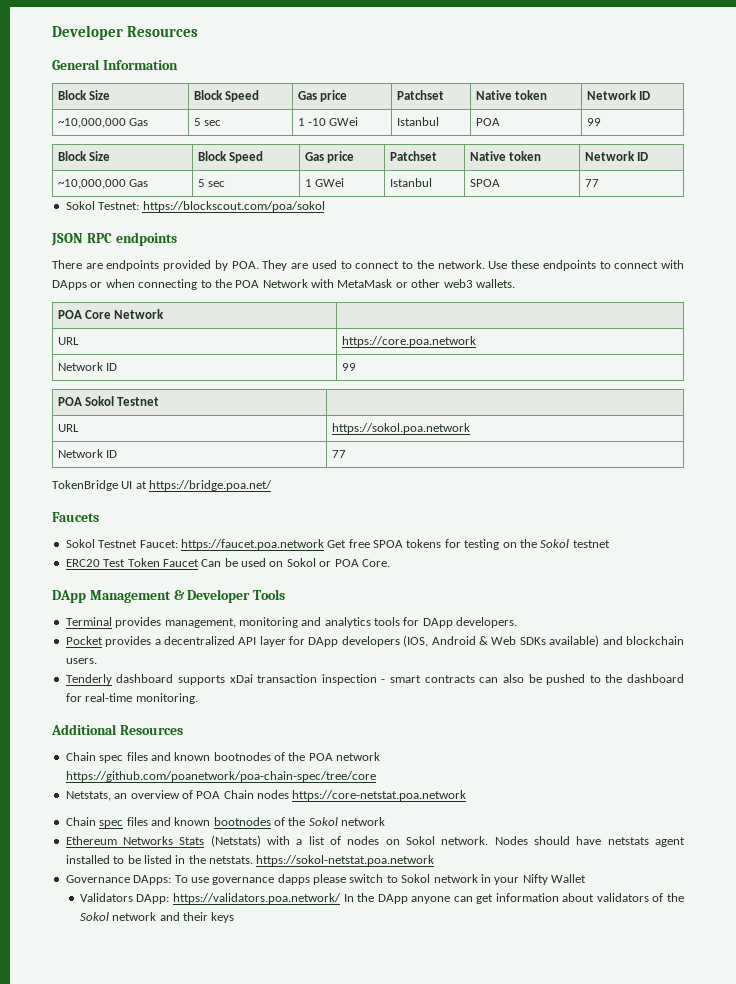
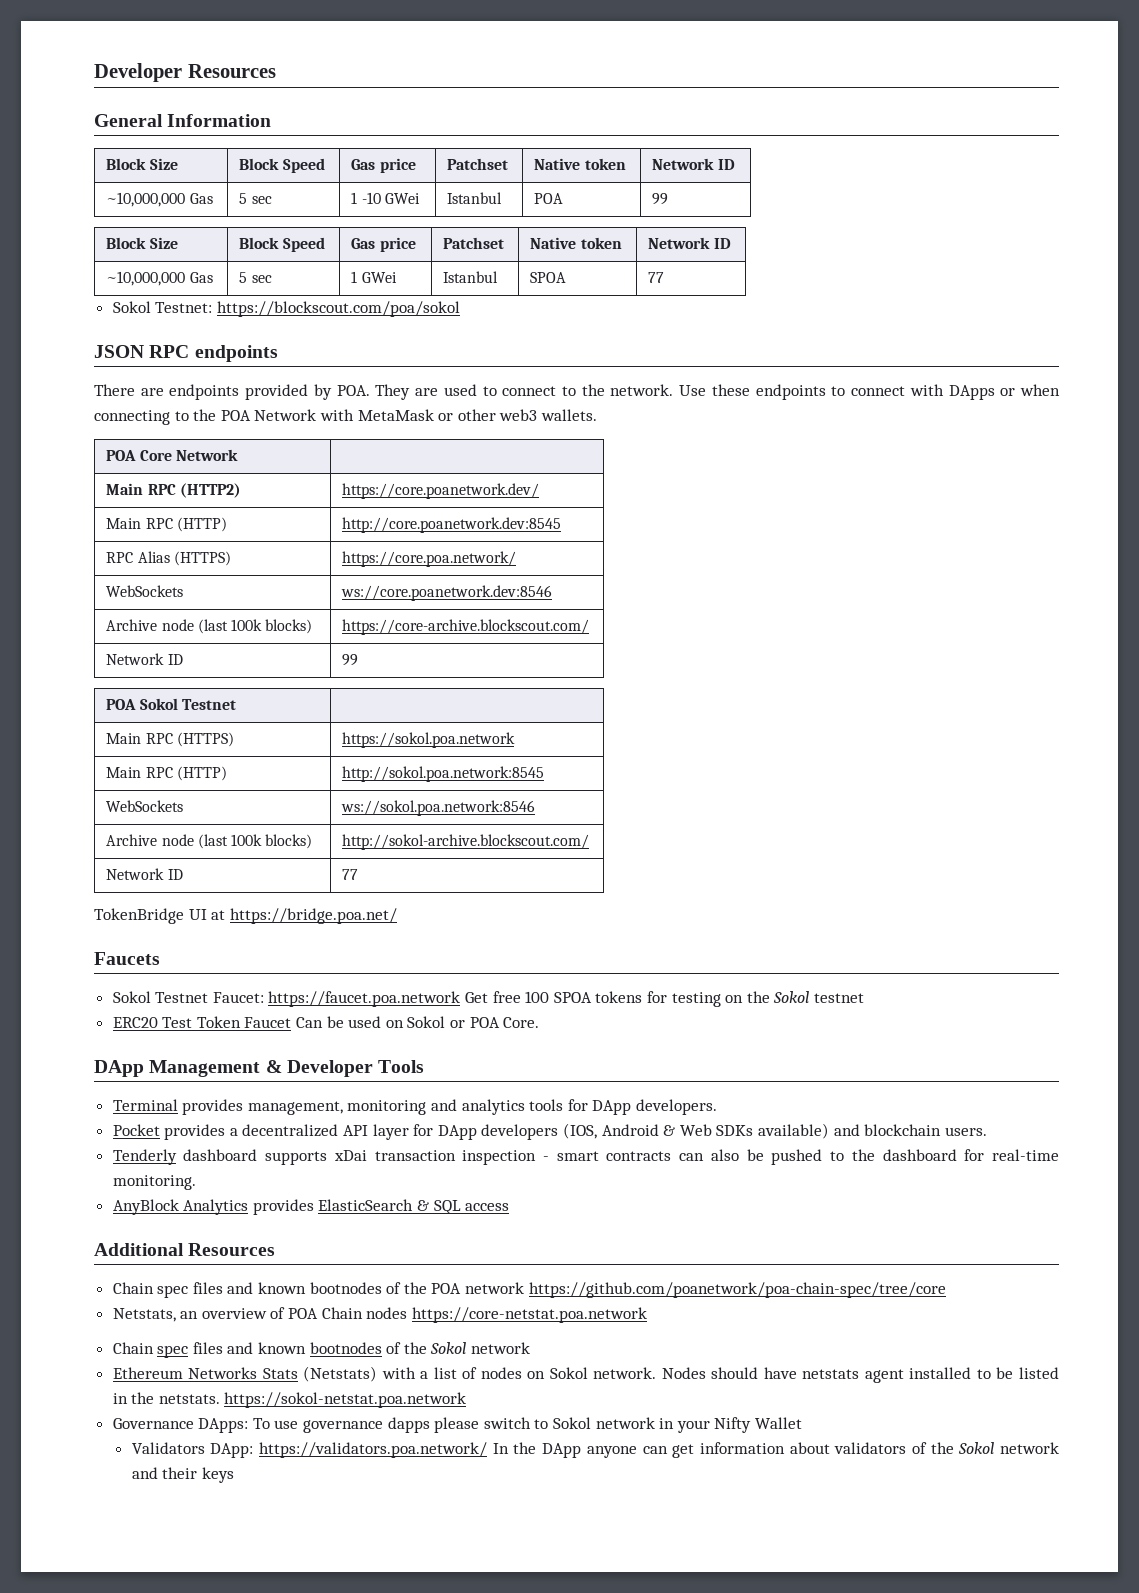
- URL | https://core.poa.network
+ Main RPC (HTTP2) | https://core.poanetwork.dev/
+ Main RPC (HTTP) | http://core.poanetwork.dev:8545
+ RPC Alias (HTTPS) | https://core.poa.network/
+ WebSockets | ws://core.poanetwork.dev:8546
+ Archive node (last 100k blocks) | https://core-archive.blockscout.com/
- URL | https://sokol.poa.network
+ Main RPC (HTTPS) | https://sokol.poa.network
+ Main RPC (HTTP) | http://sokol.poa.network:8545
+ WebSockets | ws://sokol.poa.network:8546
+ Archive node (last 100k blocks) | http://sokol-archive.blockscout.com/
- Sokol Testnet Faucet: https://faucet.poa.network Get free SPOA tokens for testing on the Sokol testnet
+ Sokol Testnet Faucet: https://faucet.poa.network Get free 100 SPOA tokens for testing on the Sokol testnet
+ AnyBlock Analytics provides ElasticSearch & SQL access

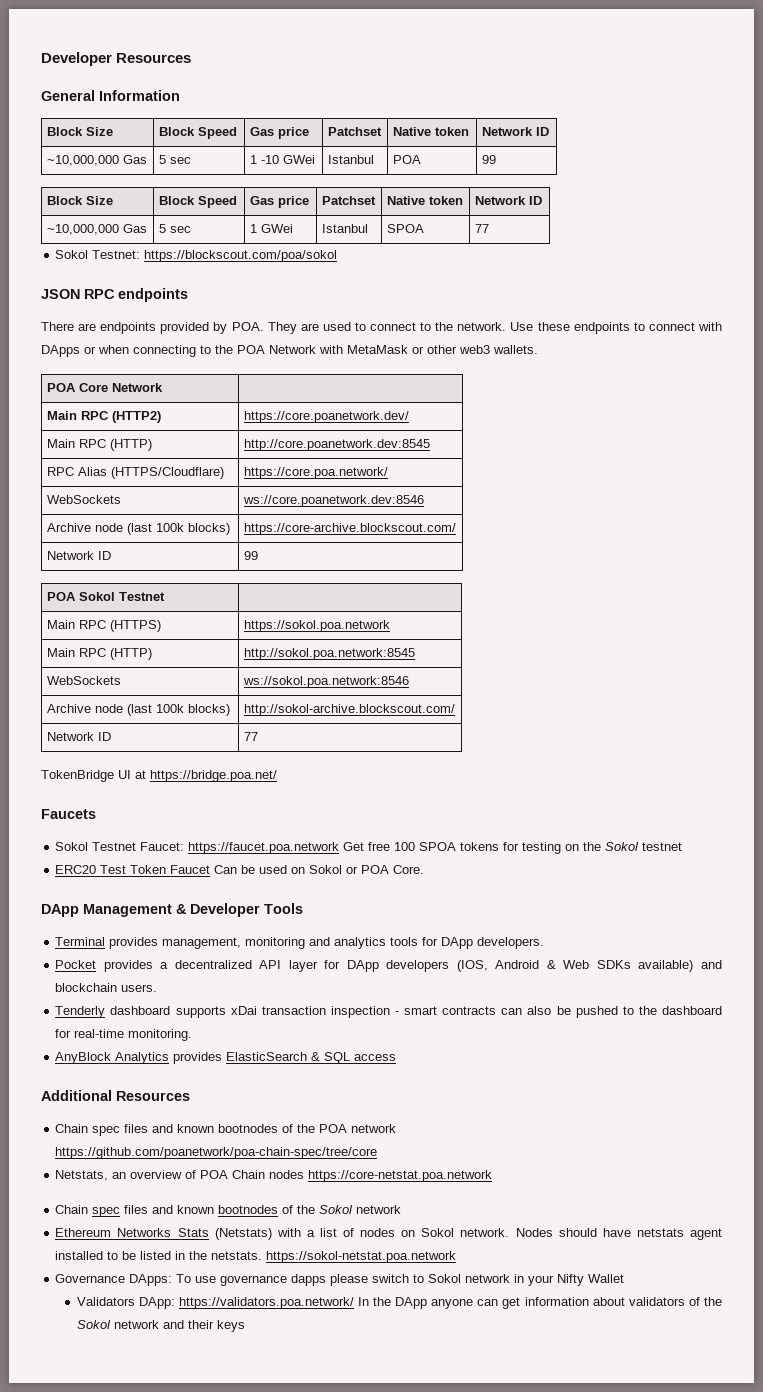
- RPC Alias (HTTPS) | https://core.poa.network/
+ RPC Alias (HTTPS/Cloudflare) | https://core.poa.network/

